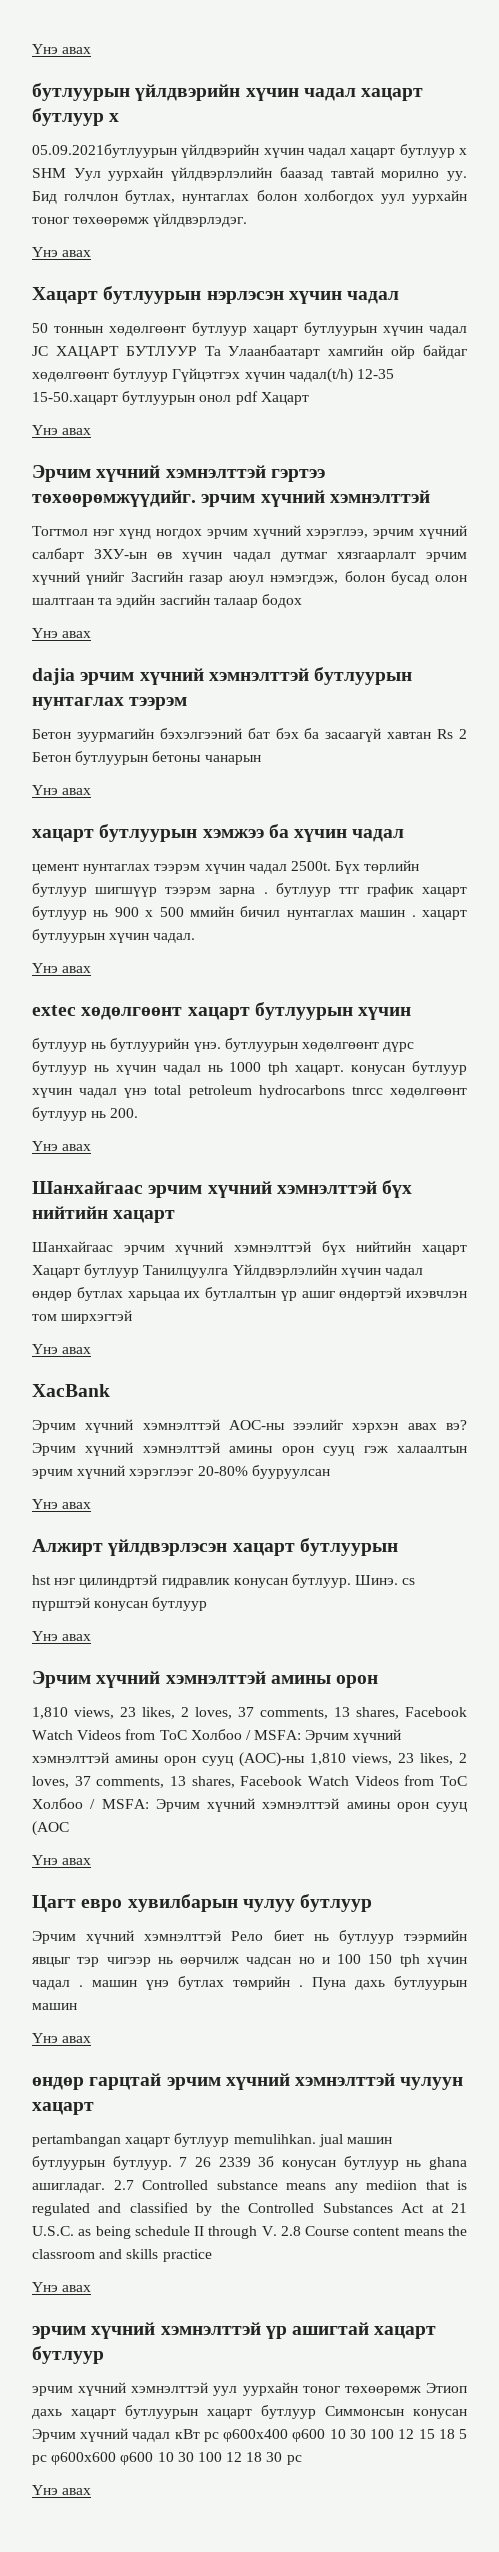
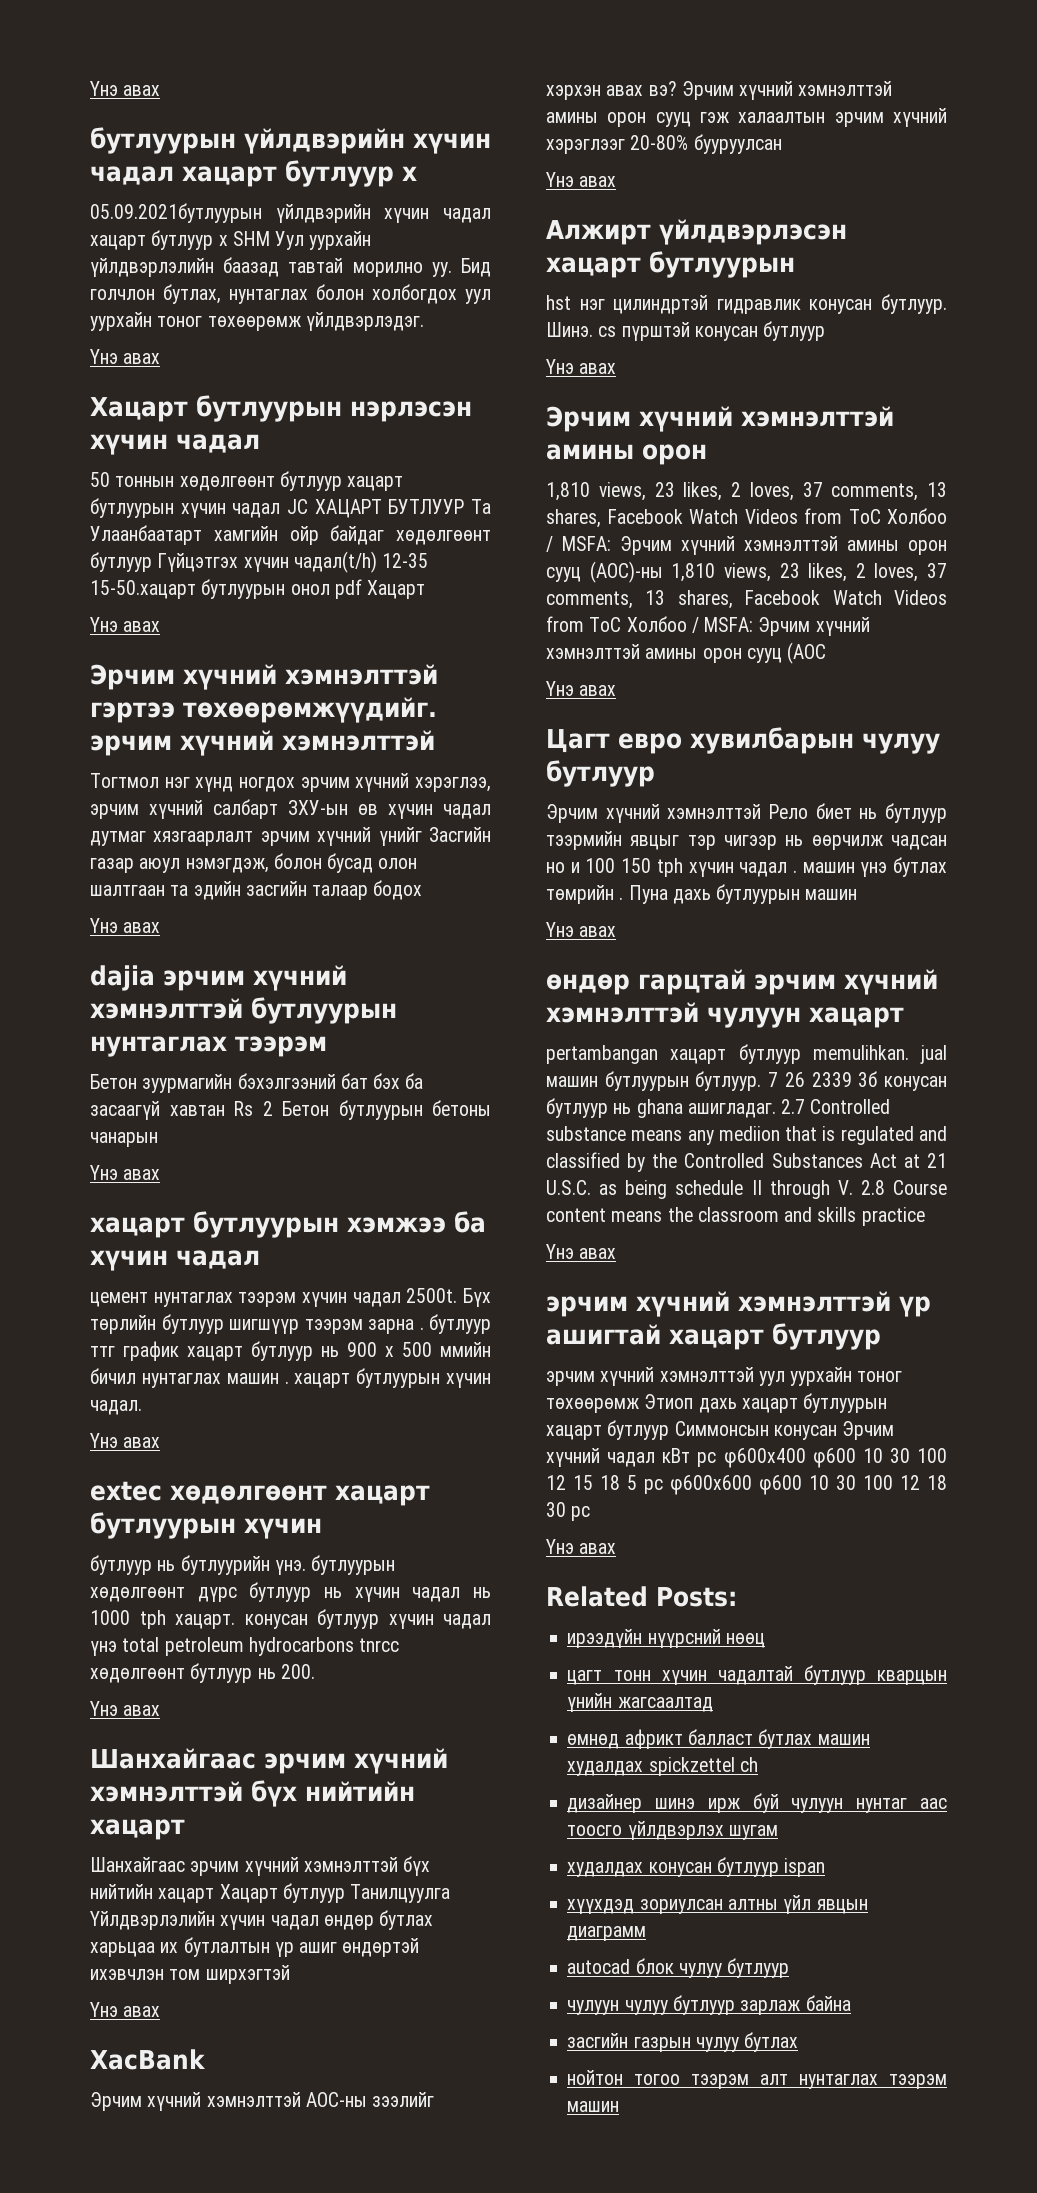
+ Related Posts:
+ ирээдүйн нүүрсний нөөц
+ цагт тонн хүчин чадалтай бутлуур кварцын үнийн жагсаалтад
+ өмнөд африкт балласт бутлах машин худалдах spickzettel ch
+ дизайнер шинэ ирж буй чулуун нунтаг aac тоосго үйлдвэрлэх шугам
+ худалдах конусан бутлуур ispan
+ хүүхдэд зориулсан алтны үйл явцын диаграмм
+ autocad блок чулуу бутлуур
+ чулуун чулуу бутлуур зарлаж байна
+ засгийн газрын чулуу бутлах
+ нойтон тогоо тээрэм алт нунтаглах тээрэм машин

